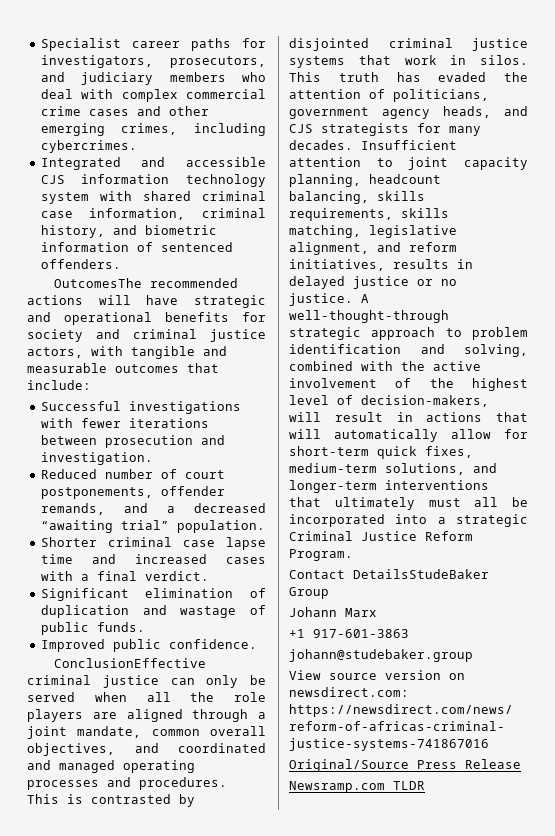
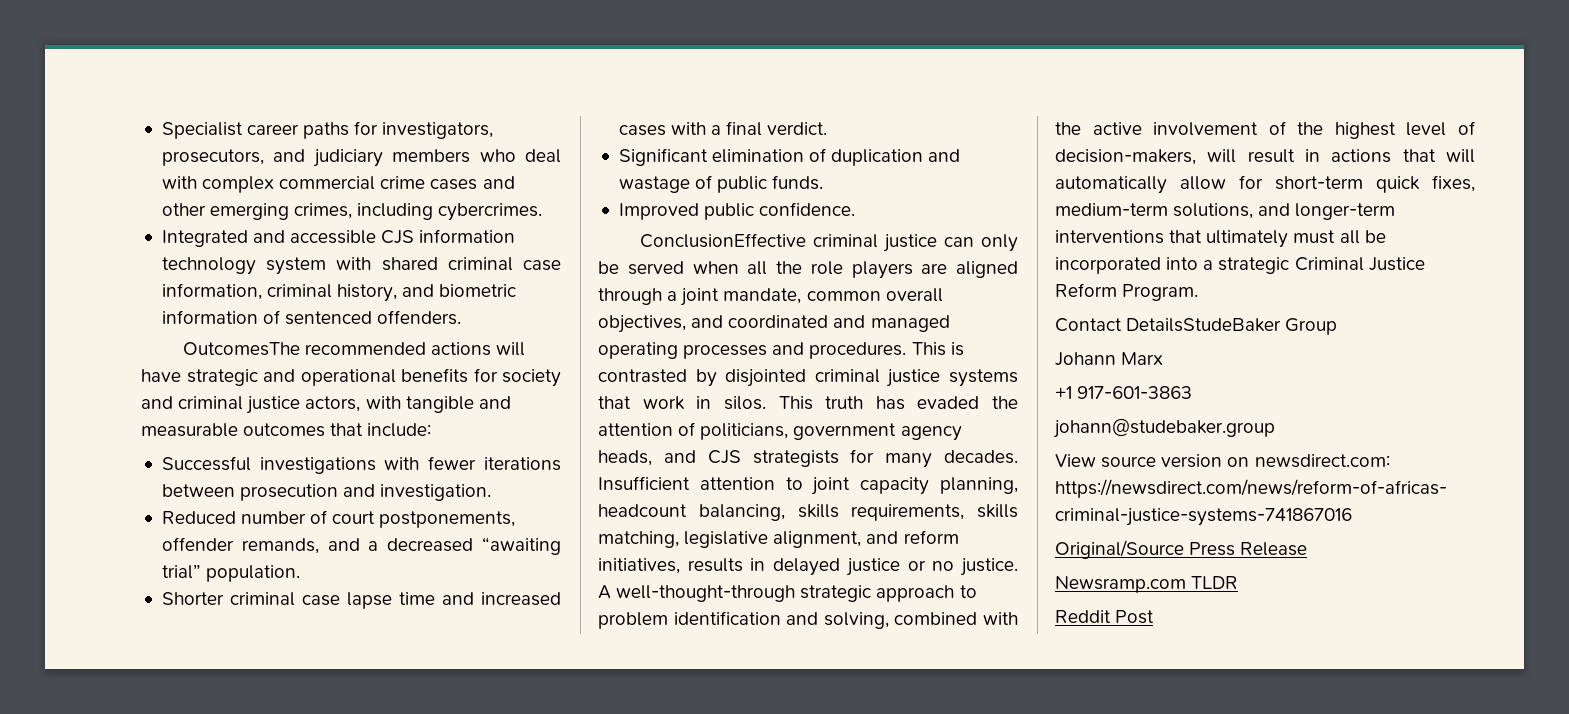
+ Reddit Post

